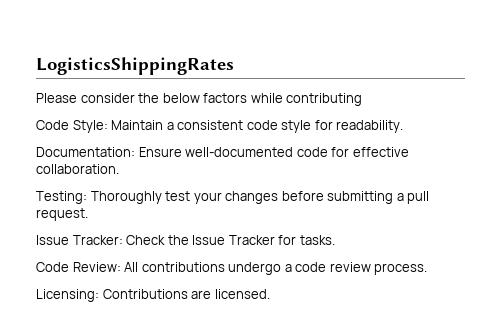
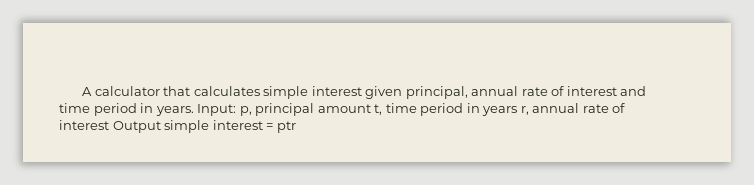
- LogisticsShippingRates
- Please consider the below factors while contributing
- Code Style: Maintain a consistent code style for readability.
- Documentation: Ensure well-documented code for effective collaboration.
- Testing: Thoroughly test your changes before submitting a pull request.
- Issue Tracker: Check the Issue Tracker for tasks.
- Code Review: All contributions undergo a code review process.
- Licensing: Contributions are licensed.
+ A calculator that calculates simple interest given principal, annual rate of interest and time period in years. Input: p, principal amount t, time period in years r, annual rate of interest Output simple interest = ptr

